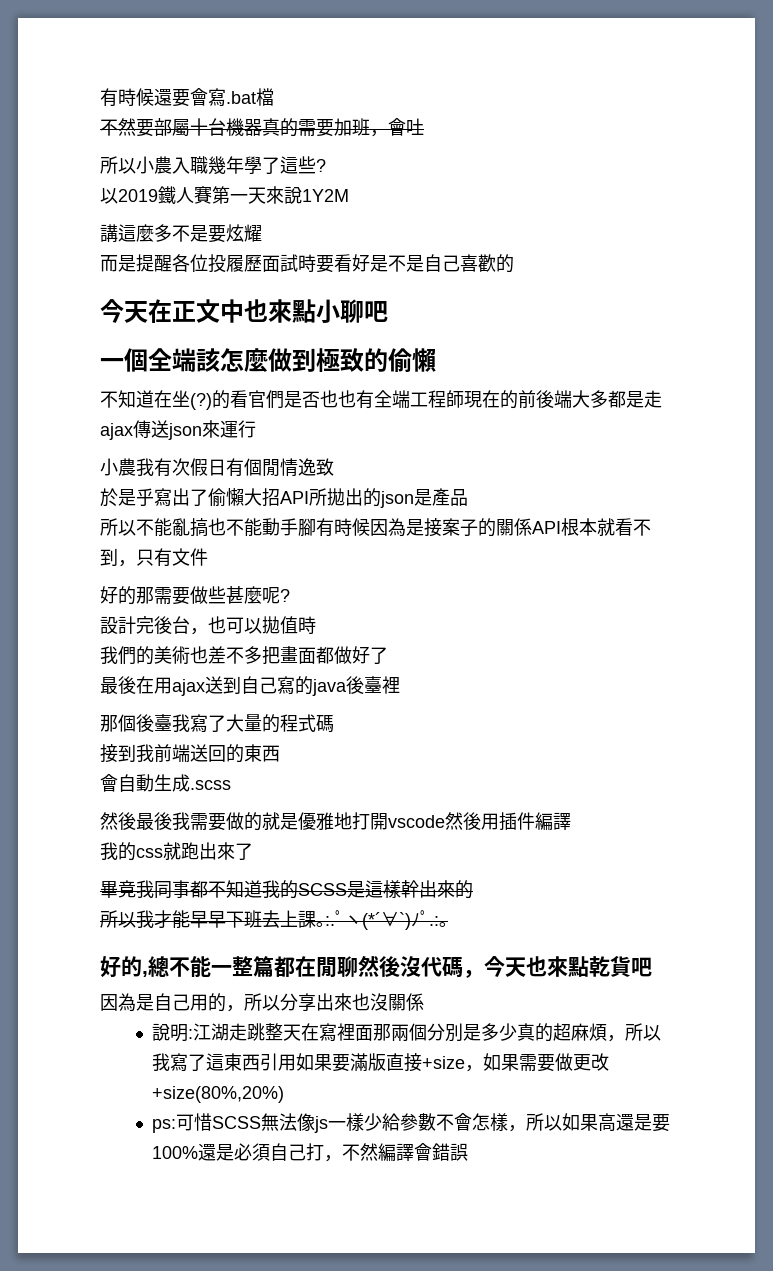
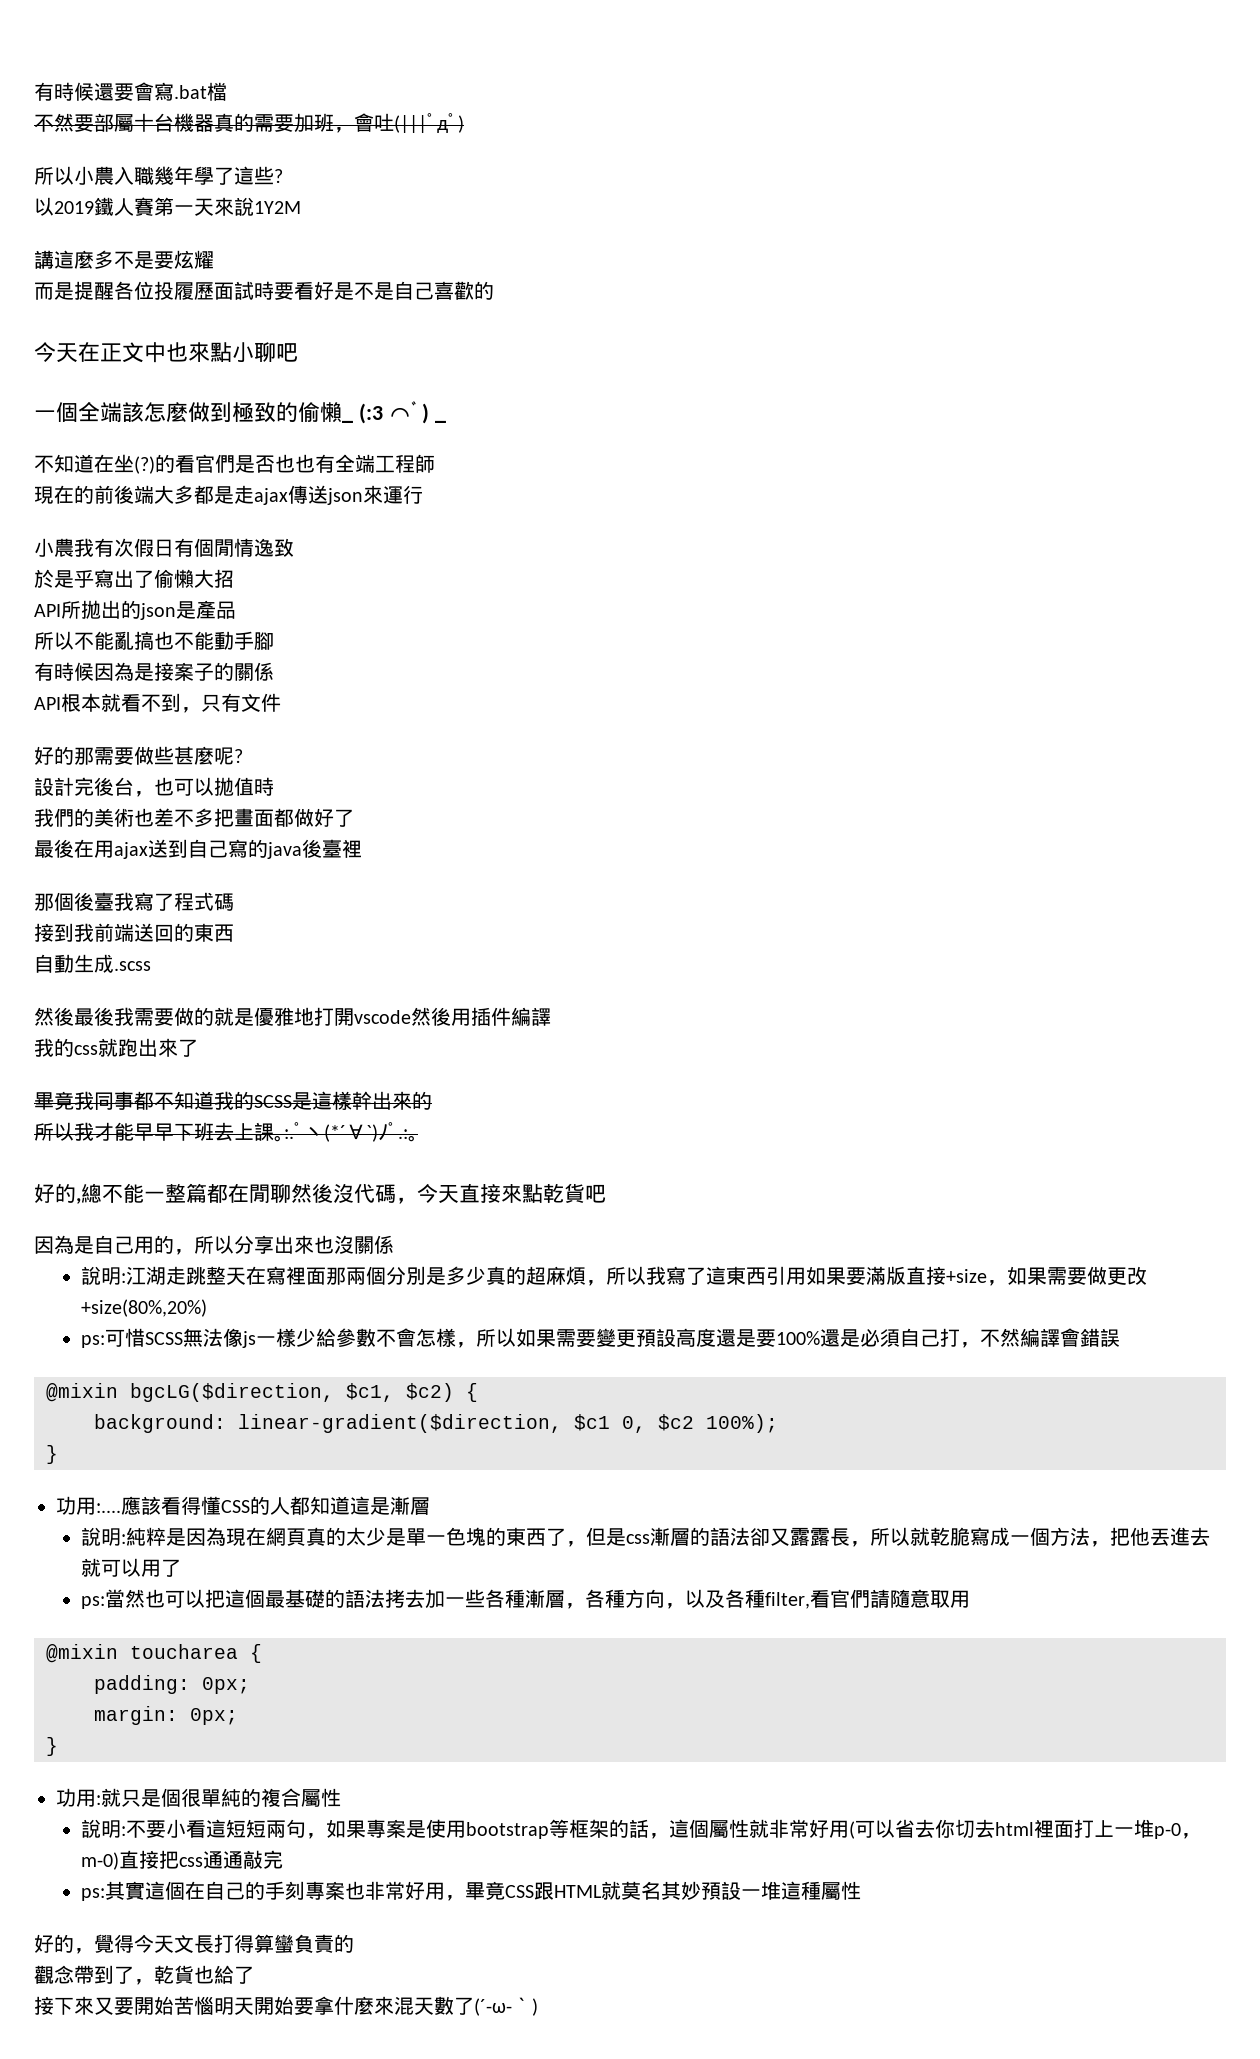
- 不然要部屬十台機器真的需要加班，會吐
+ 不然要部屬十台機器真的需要加班，會吐(|||ﾟдﾟ)
- 一個全端該怎麼做到極致的偷懶
+ 一個全端該怎麼做到極致的偷懶_ (:3 ⌒ﾞ) _
- 的看官們是否也也有全端工程師現在的前後端大多都是走ajax傳送json來運行
+ 的看官們是否也也有全端工程師
+ 現在的前後端大多都是走ajax傳送json來運行
- 於是乎寫出了偷懶大招API所拋出的json是產品
+ 於是乎寫出了偷懶大招
+ API所拋出的json是產品
- 所以不能亂搞也不能動手腳有時候因為是接案子的關係API根本就看不到，只有文件
+ 所以不能亂搞也不能動手腳
+ 有時候因為是接案子的關係
+ API根本就看不到，只有文件
- 那個後臺我寫了大量的程式碼
+ 那個後臺我寫了程式碼
- 會自動生成.scss
+ 自動生成.scss
- 好的,總不能一整篇都在閒聊然後沒代碼，今天也來點乾貨吧
+ 好的,總不能一整篇都在閒聊然後沒代碼，今天直接來點乾貨吧
- ps:可惜SCSS無法像js一樣少給參數不會怎樣，所以如果高還是要100%還是必須自己打，不然編譯會錯誤
+ ps:可惜SCSS無法像js一樣少給參數不會怎樣，所以如果需要變更預設高度還是要100%還是必須自己打，不然編譯會錯誤
+ @mixin bgcLG($direction, $c1, $c2) {
+ background: linear-gradient($direction, $c1 0, $c2 100%);
+ }
+ 功用:....應該看得懂CSS的人都知道這是漸層
+ 說明:純粹是因為現在網頁真的太少是單一色塊的東西了，但是css漸層的語法卻又露露長，所以就乾脆寫成一個方法，把他丟進去就可以用了
+ ps:當然也可以把這個最基礎的語法拷去加一些各種漸層，各種方向，以及各種filter,看官們請隨意取用
+ @mixin toucharea {
+ padding: 0px;
+ margin: 0px;
+ }
+ 功用:就只是個很單純的複合屬性
+ 說明:不要小看這短短兩句，如果專案是使用bootstrap等框架的話，這個屬性就非常好用(可以省去你切去html裡面打上一堆p-0，m-0)直接把css通通敲完
+ ps:其實這個在自己的手刻專案也非常好用，畢竟CSS跟HTML就莫名其妙預設一堆這種屬性
+ 好的，覺得今天文長打得算蠻負責的
+ 觀念帶到了，乾貨也給了
+ 接下來又要開始苦惱明天開始要拿什麼來混天數了(´-ω-｀)

